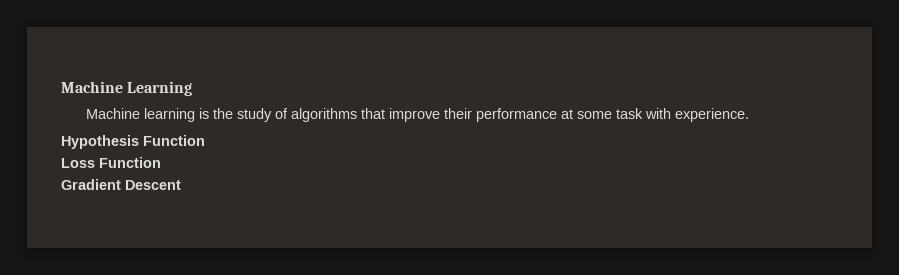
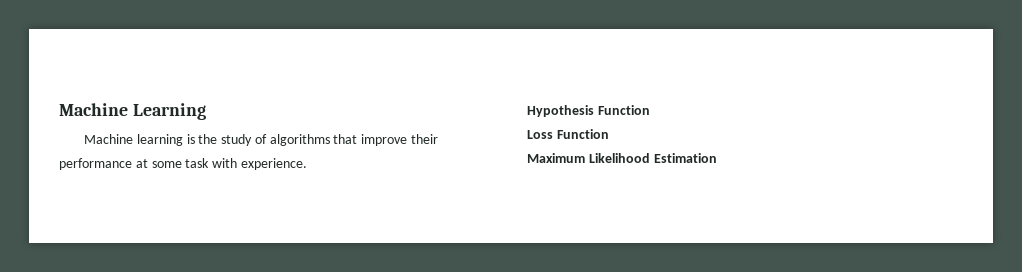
- Gradient Descent
+ Maximum Likelihood Estimation

